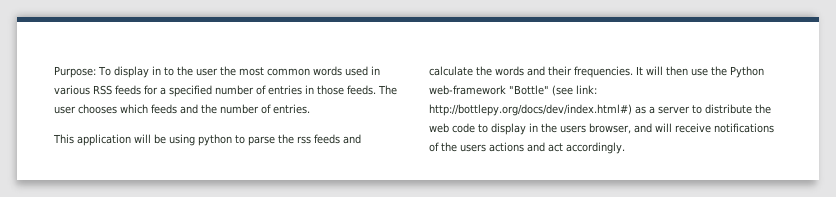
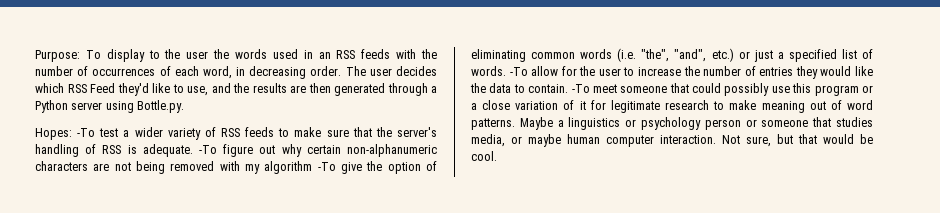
- Purpose: To display in to the user the most common words used in various RSS feeds for a specified number of entries in those feeds. The user chooses which feeds and the number of entries.
- This application will be using python to parse the rss feeds and calculate the words and their frequencies. It will then use the Python web-framework "Bottle" (see link: http://bottlepy.org/docs/dev/index.html#) as a server to distribute the web code to display in the users browser, and will receive notifications of the users actions and act accordingly.
+ Purpose: To display to the user the words used in an RSS feeds with the number of occurrences of each word, in decreasing order. The user decides which RSS Feed they'd like to use, and the results are then generated through a Python server using Bottle.py.
+ Hopes: -To test a wider variety of RSS feeds to make sure that the server's handling of RSS is adequate. -To figure out why certain non-alphanumeric characters are not being removed with my algorithm -To give the option of eliminating common words (i.e. "the", "and", etc.) or just a specified list of words. -To allow for the user to increase the number of entries they would like the data to contain. -To meet someone that could possibly use this program or a close variation of it for legitimate research to make meaning out of word patterns. Maybe a linguistics or psychology person or someone that studies media, or maybe human computer interaction. Not sure, but that would be cool.

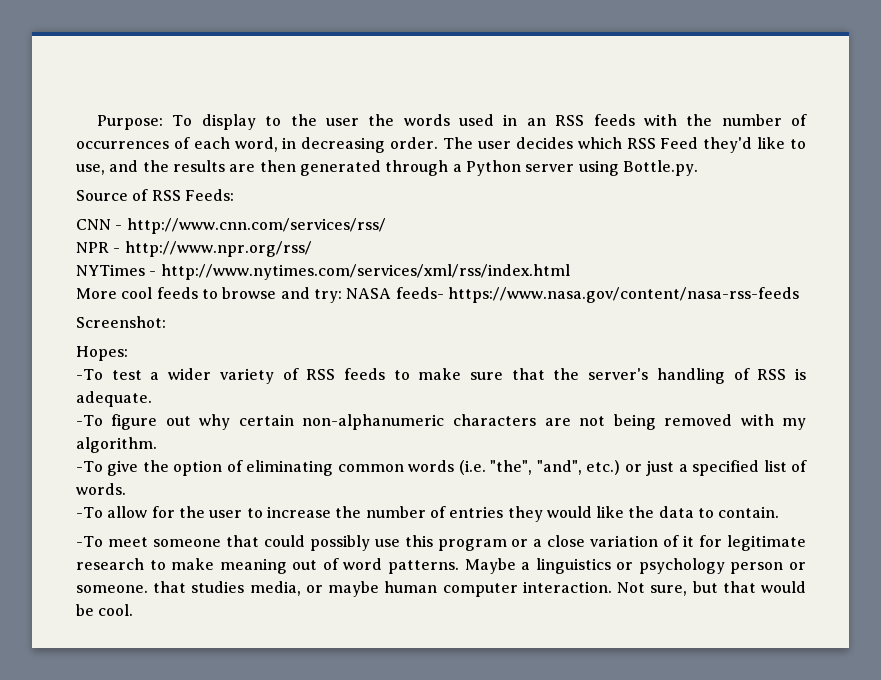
+ Source of RSS Feeds:
+ CNN - http://www.cnn.com/services/rss/
+ NPR - http://www.npr.org/rss/
+ NYTimes - http://www.nytimes.com/services/xml/rss/index.html
+ More cool feeds to browse and try: NASA feeds- https://www.nasa.gov/content/nasa-rss-feeds
+ Screenshot:
- Hopes: -To test a wider variety of RSS feeds to make sure that the server's handling of RSS is adequate. -To figure out why certain non-alphanumeric characters are not being removed with my algorithm -To give the option of eliminating common words (i.e. "the", "and", etc.) or just a specified list of words. -To allow for the user to increase the number of entries they would like the data to contain. -To meet someone that could possibly use this program or a close variation of it for legitimate research to make meaning out of word patterns.
+ Hopes:
+ -To test a wider variety of RSS feeds to make sure that the server's handling of RSS is adequate.
+ -To figure out why certain non-alphanumeric characters are not being removed with my algorithm.
+ -To give the option of eliminating common words (i.e. "the", "and", etc.) or just a specified list of words.
+ -To allow for the user to increase the number of entries they would like the data to contain.
+ -To meet someone that could possibly use this program or a close variation of it for legitimate research to make meaning out of word patterns.
- Maybe a linguistics or psychology person or someone that studies media, or maybe human computer interaction.
+ Maybe a linguistics or psychology person or someone. that studies media, or maybe human computer interaction.

